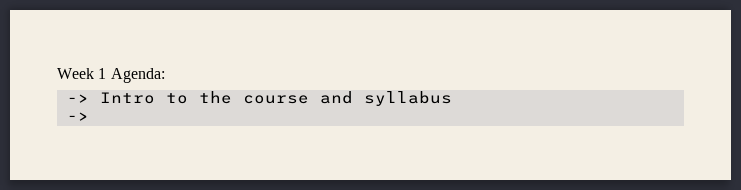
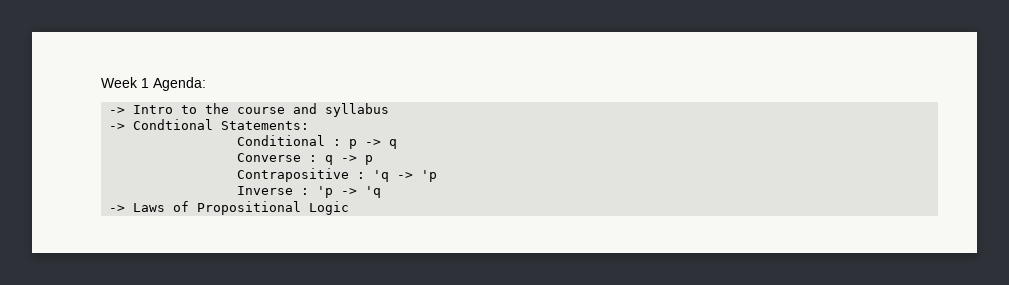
  -> Intro to the course and syllabus
- ->
+ -> Condtional Statements:
+ Conditional : p -> q
+ Converse : q -> p
+ Contrapositive : 'q -> 'p
+ Inverse : 'p -> 'q
+ -> Laws of Propositional Logic

